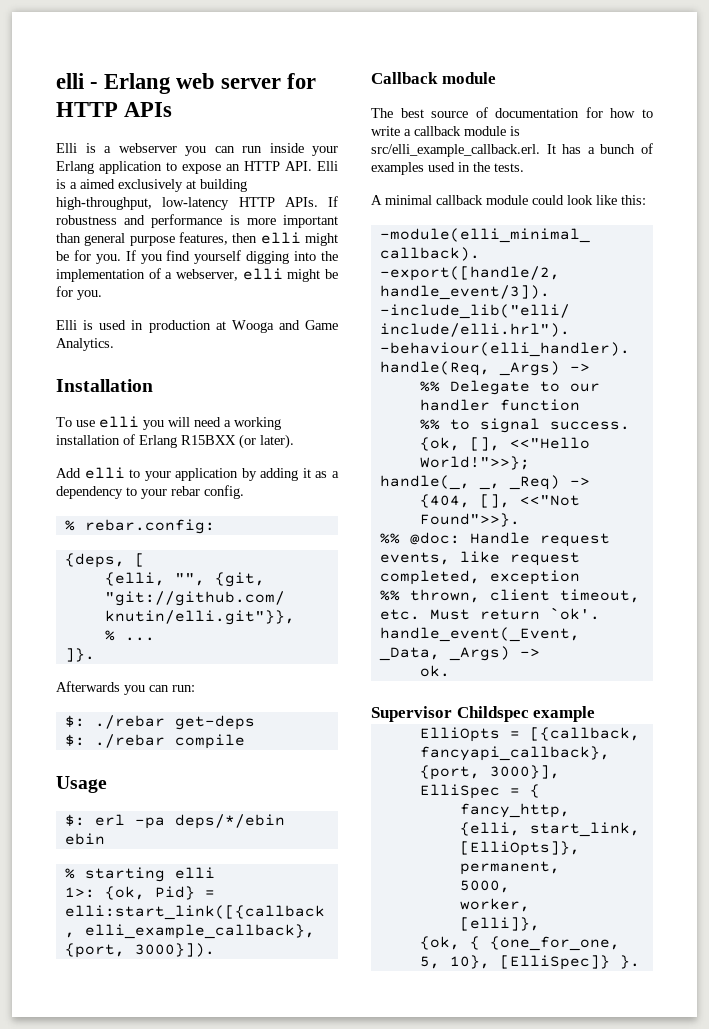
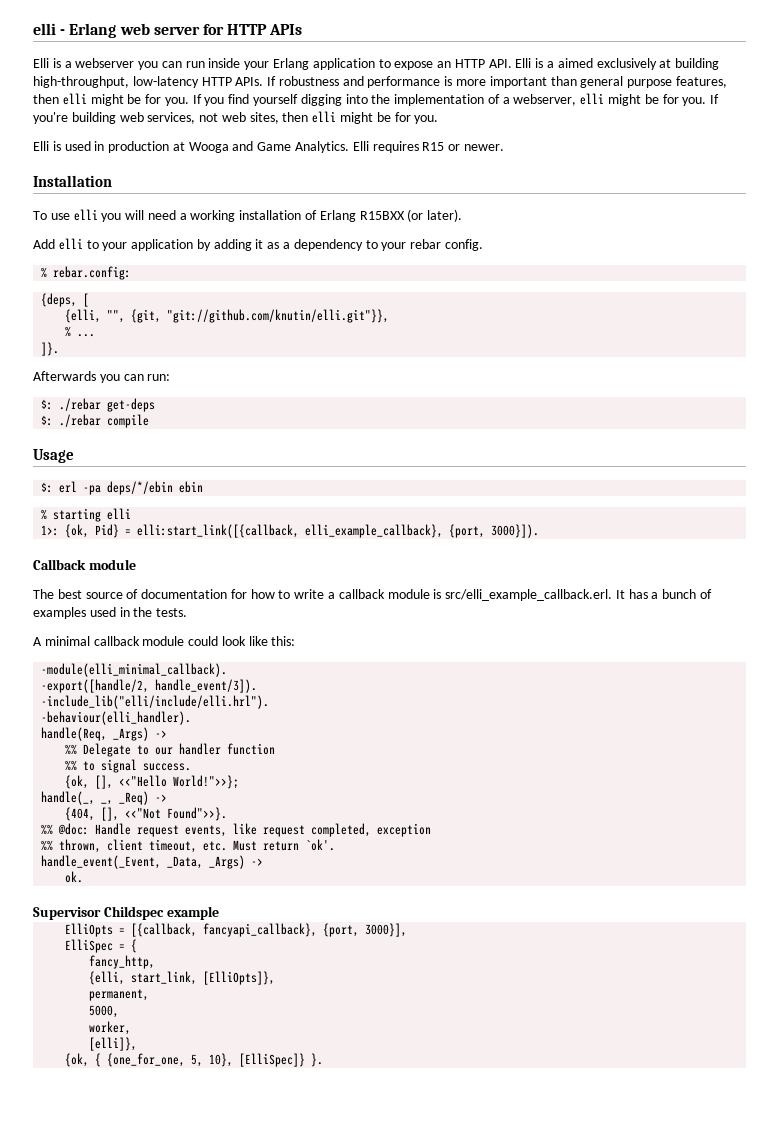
+ If you're building web services, not web sites, then elli might be for you.
+ Elli requires R15 or newer.

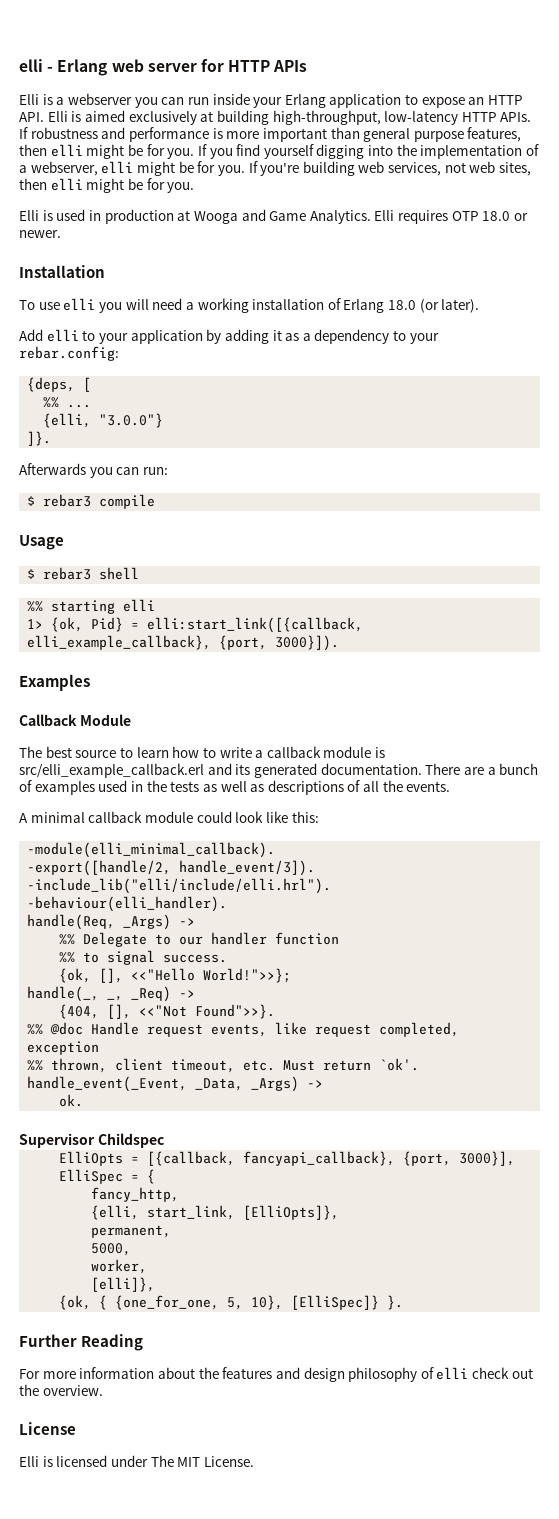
- Elli is a webserver you can run inside your Erlang application to expose an HTTP API. Elli is a aimed exclusively at building high-throughput, low-latency HTTP APIs.
+ Elli is a webserver you can run inside your Erlang application to expose an HTTP API. Elli is aimed exclusively at building high-throughput, low-latency HTTP APIs.
- Elli requires R15 or newer.
+ Elli requires OTP 18.0 or newer.
- To use elli you will need a working installation of Erlang R15BXX (or later).
+ To use elli you will need a working installation of Erlang 18.0 (or later).
- Add elli to your application by adding it as a dependency to your rebar config.
- % rebar.config:
+ Add elli to your application by adding it as a dependency to your rebar.config:
- {elli, "", {git, "git://github.com/knutin/elli.git"}},
- % ...
+ %% ...
+ {elli, "3.0.0"}
- $: ./rebar get-deps
- $: ./rebar compile
+ $ rebar3 compile
  Usage
- $: erl -pa deps/*/ebin ebin
- % starting elli
+ $ rebar3 shell
+ %% starting elli
- 1>: {ok, Pid} = elli:start_link([{callback, elli_example_callback}, {port, 3000}]).
+ 1> {ok, Pid} = elli:start_link([{callback, elli_example_callback}, {port, 3000}]).
+ Examples
- Callback module
+ Callback Module
- The best source of documentation for how to write a callback module is src/elli_example_callback.erl. It has a bunch of examples used in the tests.
+ The best source to learn how to write a callback module is src/elli_example_callback.erl and its generated documentation. There are a bunch of examples used in the tests as well as descriptions of all the events.
- %% @doc: Handle request events, like request completed, exception
+ %% @doc Handle request events, like request completed, exception
- Supervisor Childspec example
+ Supervisor Childspec
+ Further Reading
+ For more information about the features and design philosophy of elli check out the overview.
+ License
+ Elli is licensed under The MIT License.

